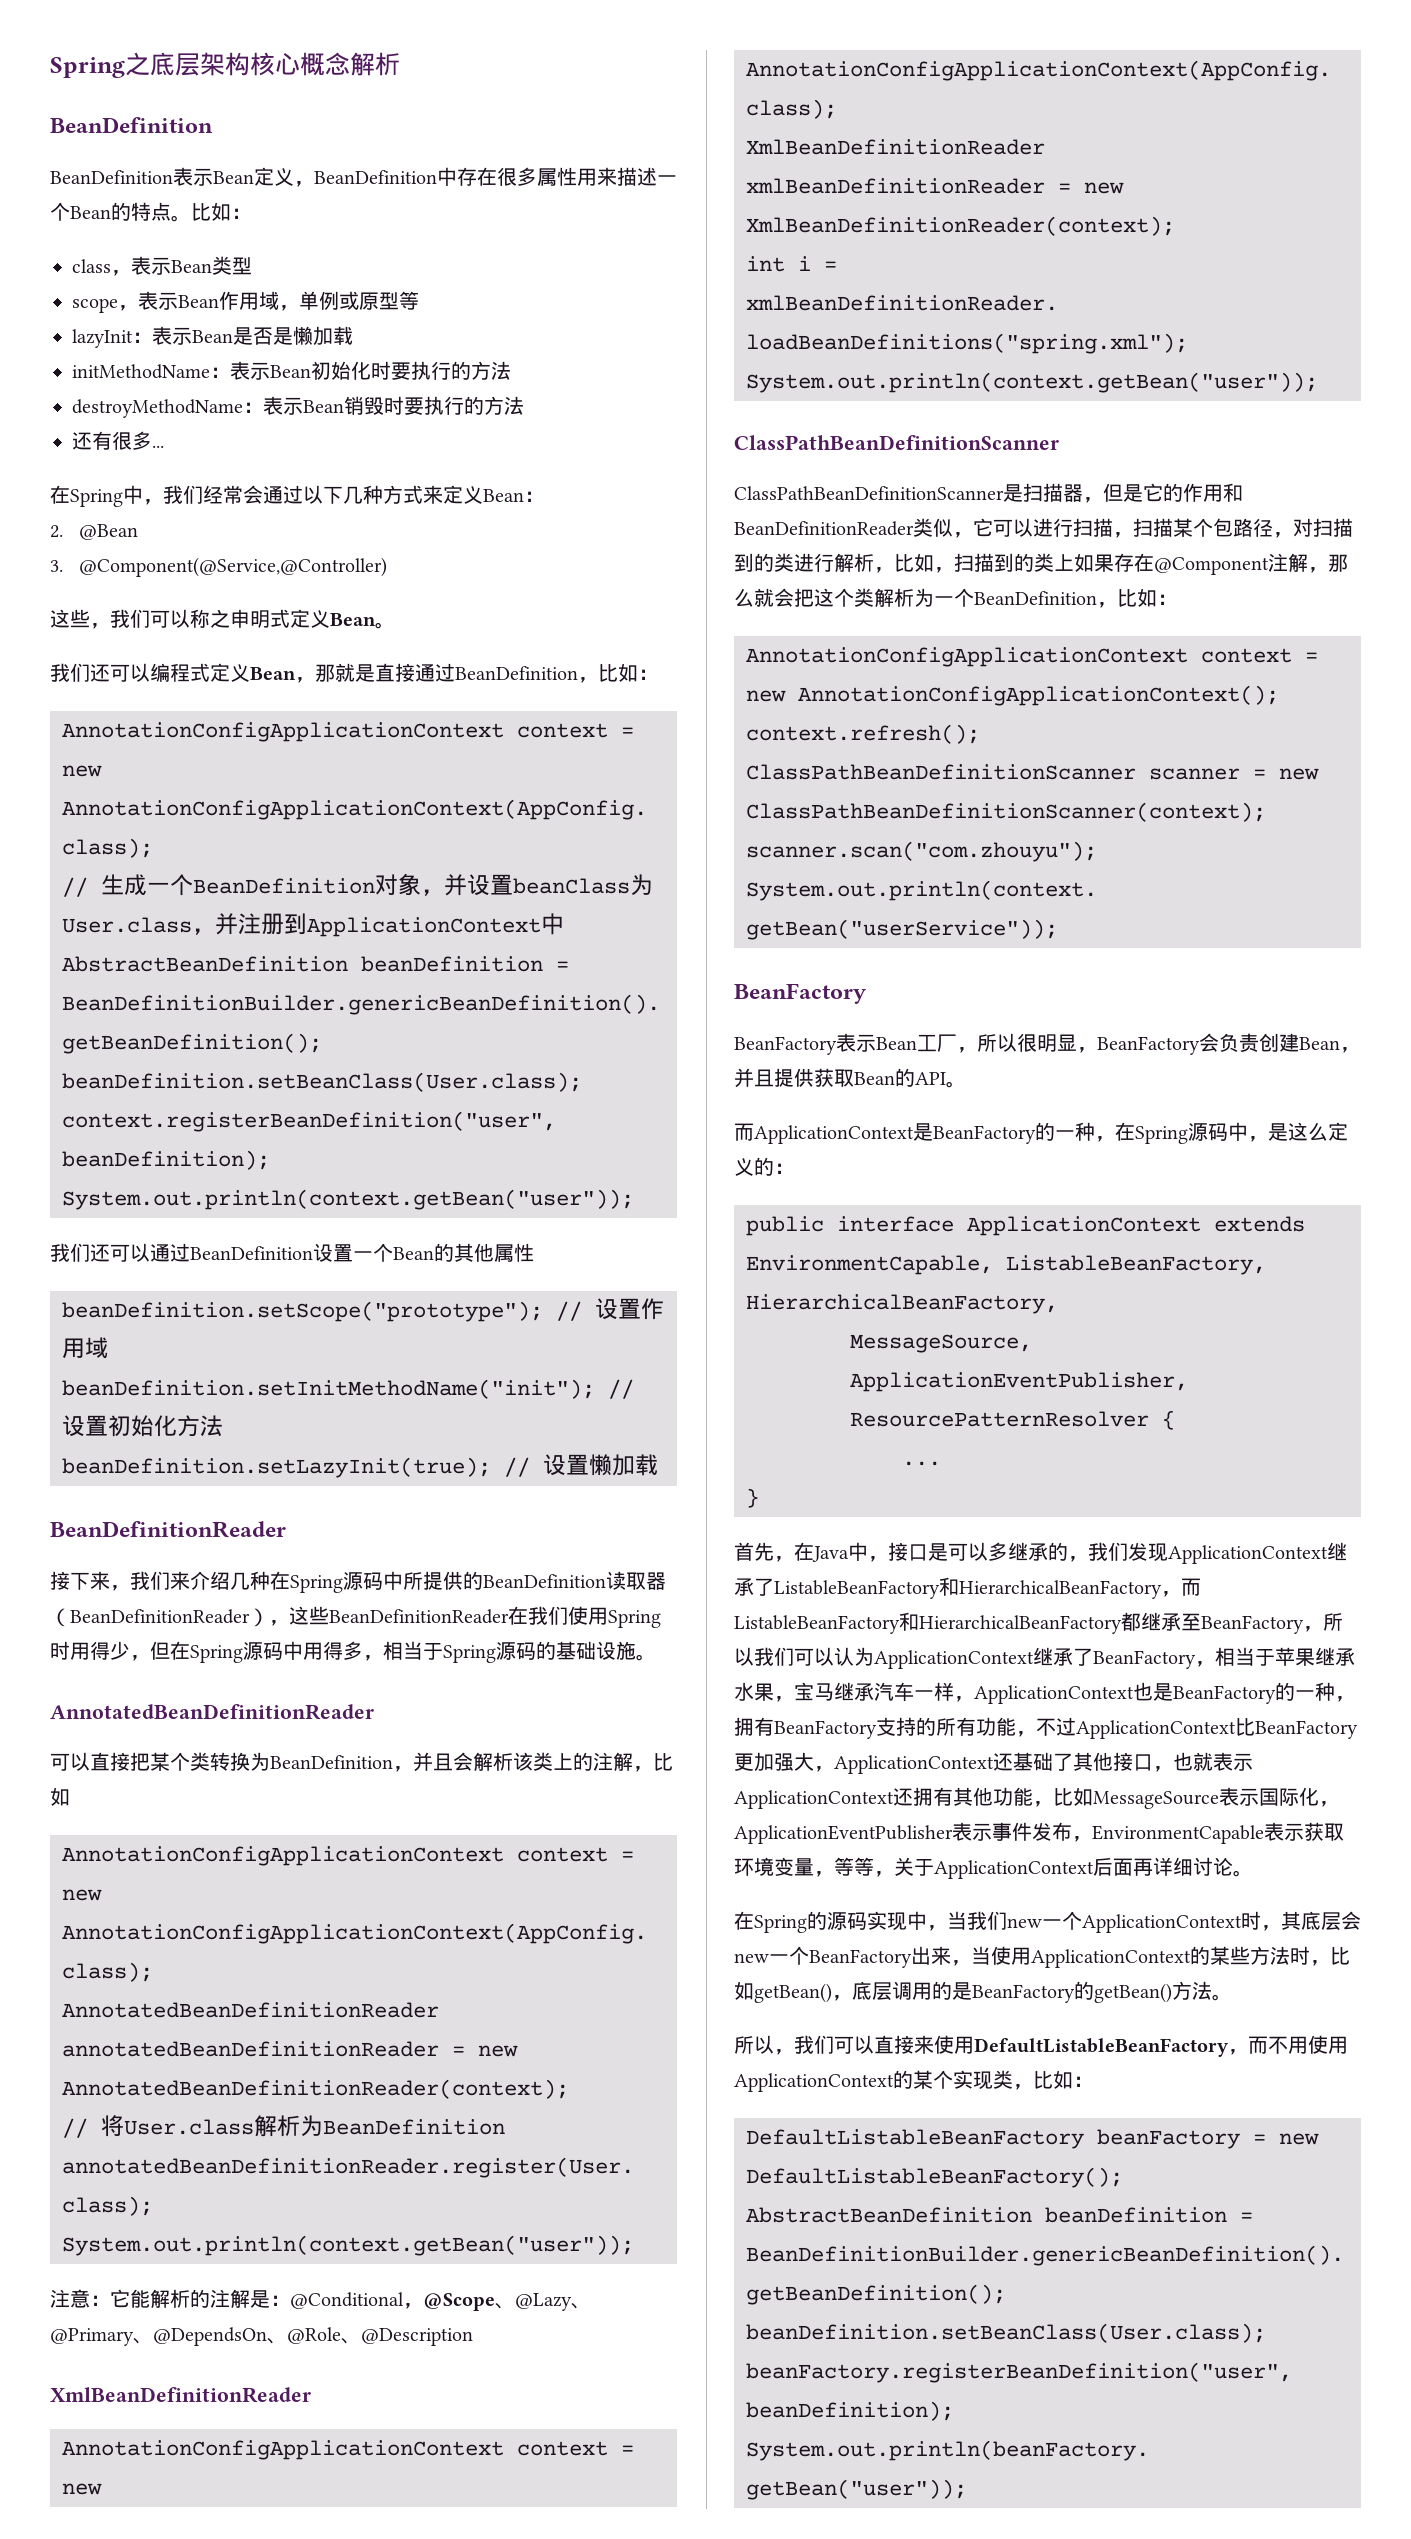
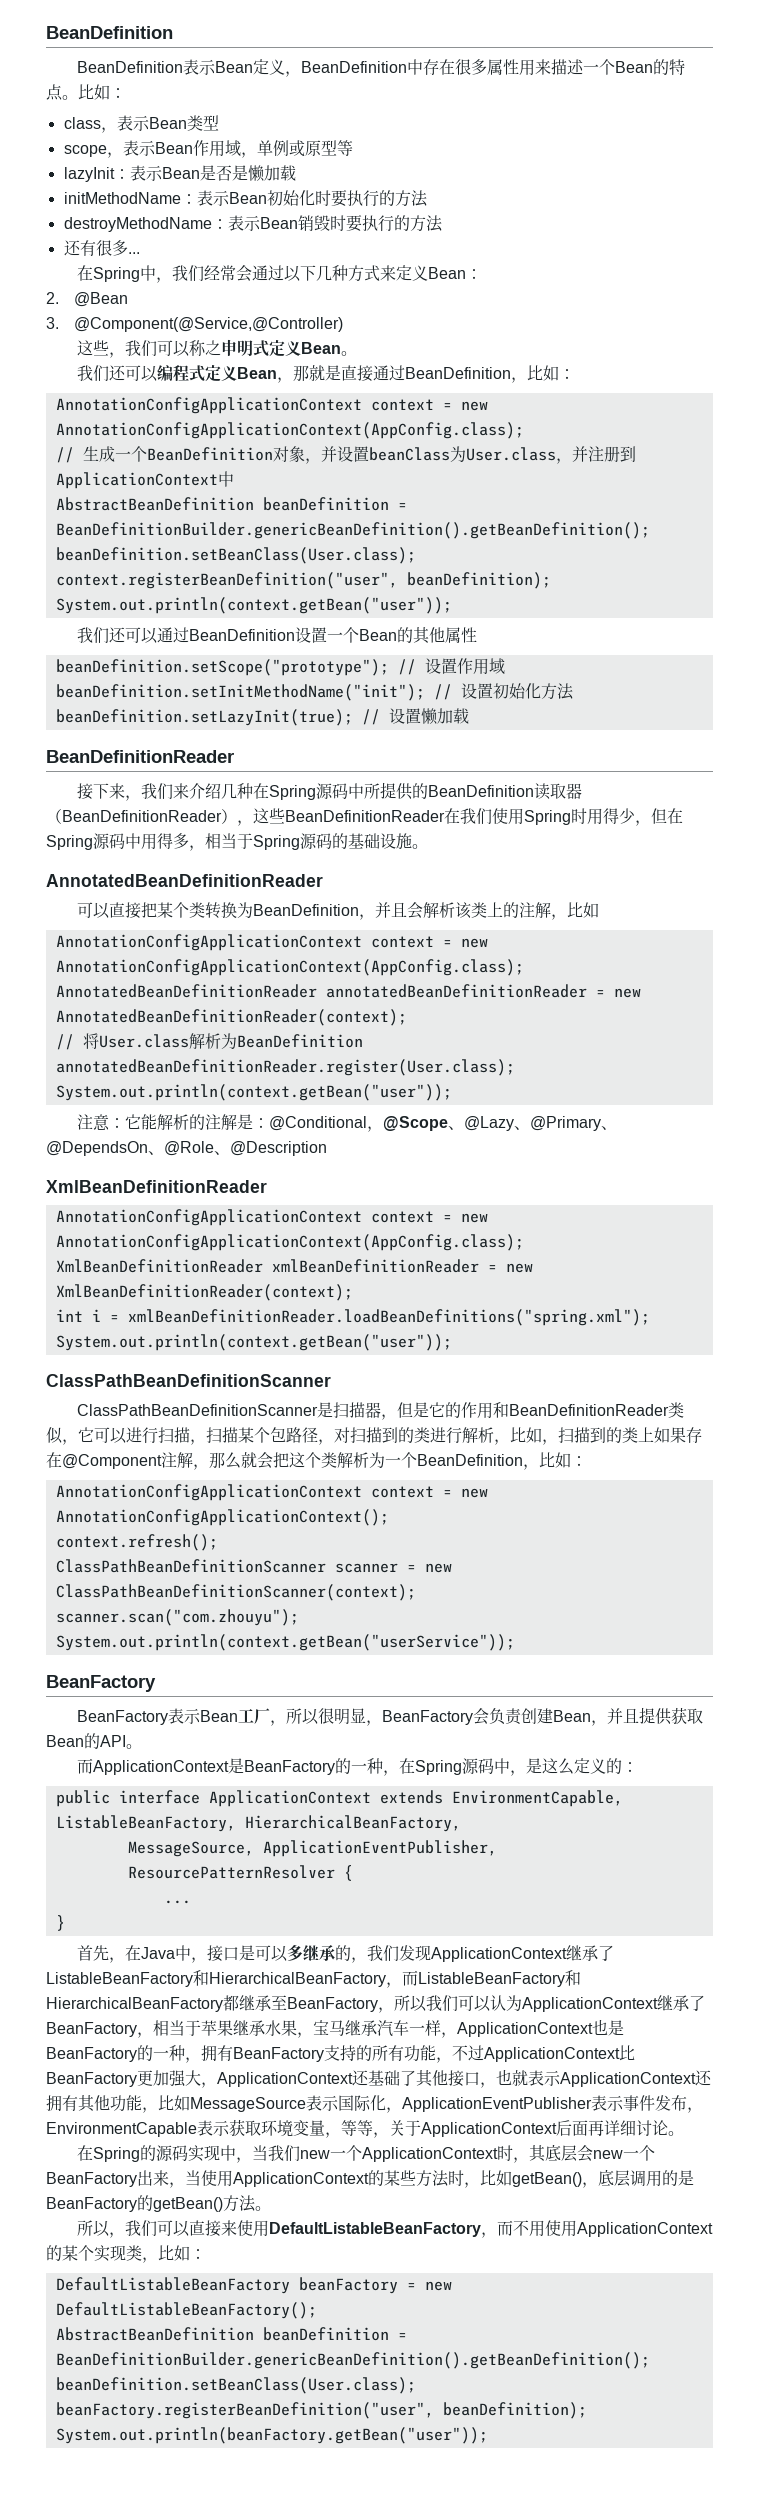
- Spring之底层架构核心概念解析

